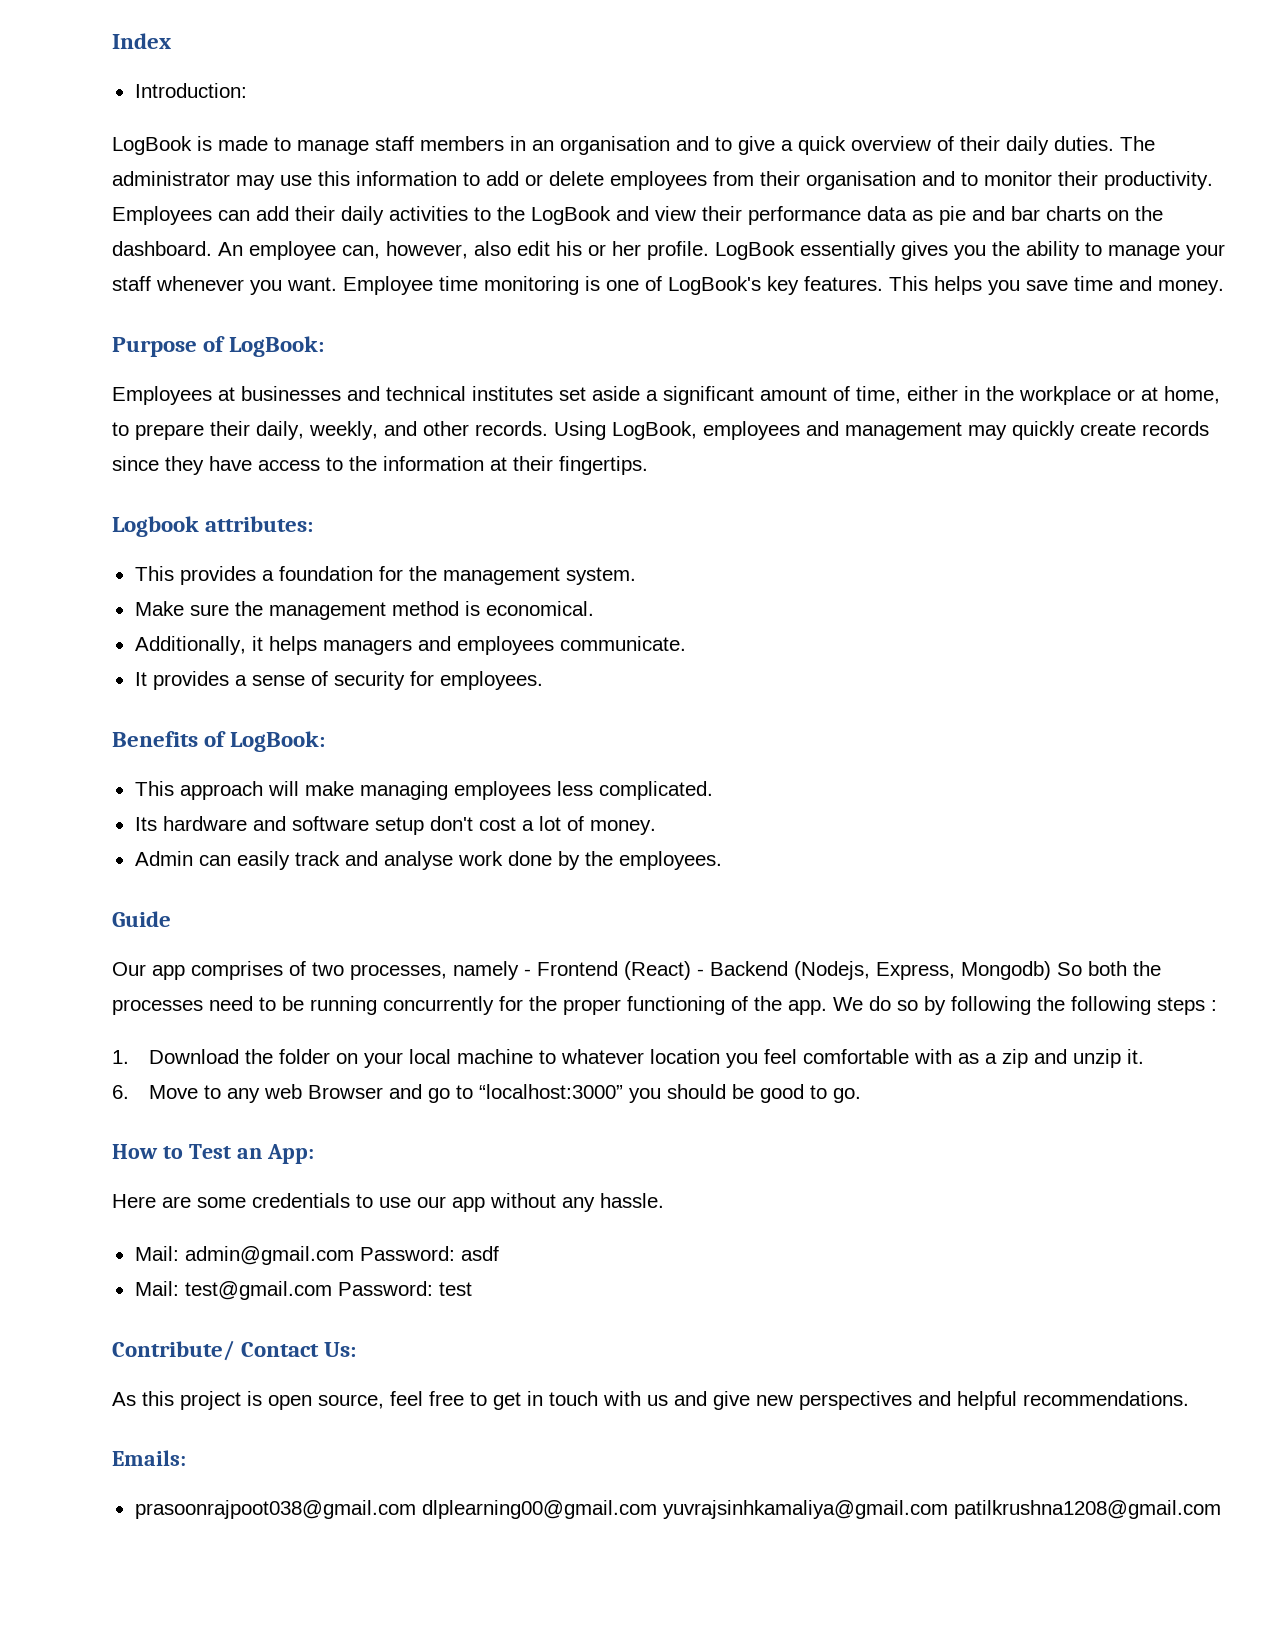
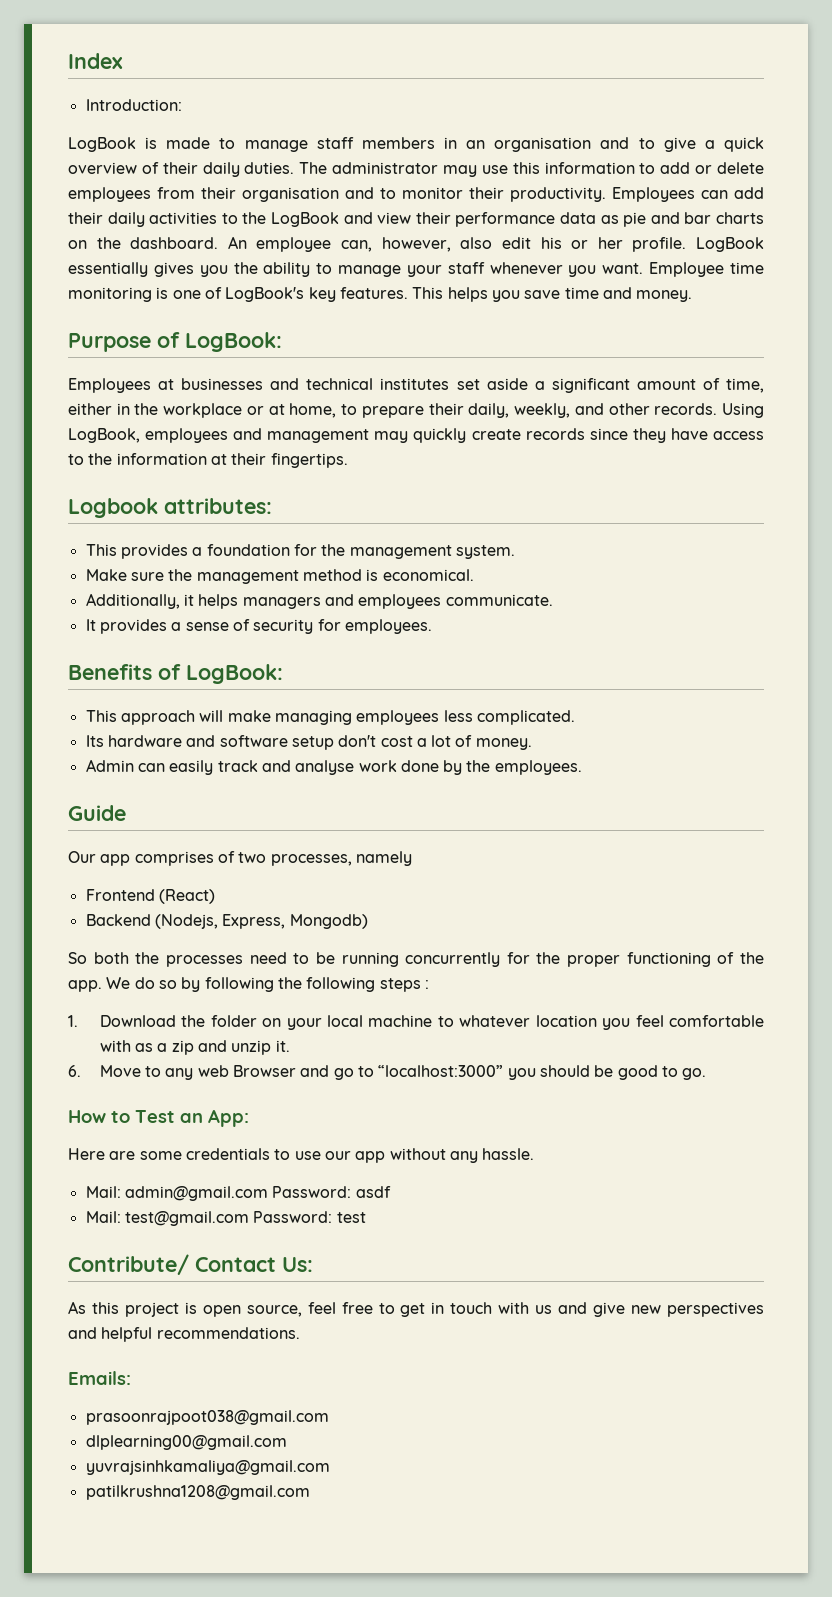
- Our app comprises of two processes, namely - Frontend (React) - Backend (Nodejs, Express, Mongodb) So both the processes need to be running concurrently for the proper functioning of the app.
+ Our app comprises of two processes, namely
+ Frontend (React)
+ Backend (Nodejs, Express, Mongodb)
+ So both the processes need to be running concurrently for the proper functioning of the app.
- prasoonrajpoot038@gmail.com dlplearning00@gmail.com yuvrajsinhkamaliya@gmail.com patilkrushna1208@gmail.com
+ prasoonrajpoot038@gmail.com
+ dlplearning00@gmail.com
+ yuvrajsinhkamaliya@gmail.com
+ patilkrushna1208@gmail.com

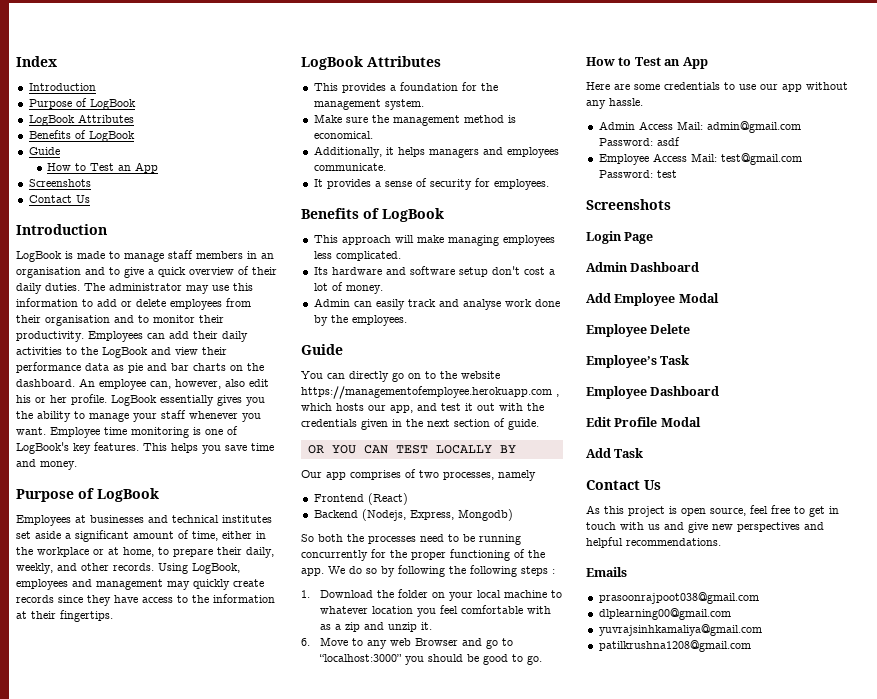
  Index
- Introduction:
+ Introduction
+ Purpose of LogBook
+ LogBook Attributes
+ Benefits of LogBook
+ Guide
+ How to Test an App
+ Screenshots
+ Contact Us
+ Introduction
  This helps you save time and money.
- Purpose of LogBook:
+ Purpose of LogBook
  Using LogBook, employees and management may quickly create records since they have access to the information at their fingertips.
- Logbook attributes:
+ LogBook Attributes
  It provides a sense of security for employees.
- Benefits of LogBook:
+ Benefits of LogBook
+ You can directly go on to the website https://managementofemployee.herokuapp.com , which hosts our app, and test it out with the credentials given in the next section of guide.
+ OR YOU CAN TEST LOCALLY BY
  6. Move to any web Browser and go to “localhost:3000” you should be good to go.
- How to Test an App:
+ How to Test an App
- Mail: admin@gmail.com Password: asdf
+ Admin Access Mail: admin@gmail.com Password: asdf
- Mail: test@gmail.com Password: test
- Contribute/ Contact Us:
+ Employee Access Mail: test@gmail.com Password: test
+ Screenshots
+ Login Page
+ Admin Dashboard
+ Add Employee Modal
+ Employee Delete
+ Employee’s Task
+ Employee Dashboard
+ Edit Profile Modal
+ Add Task
+ Contact Us
- Emails:
+ Emails

